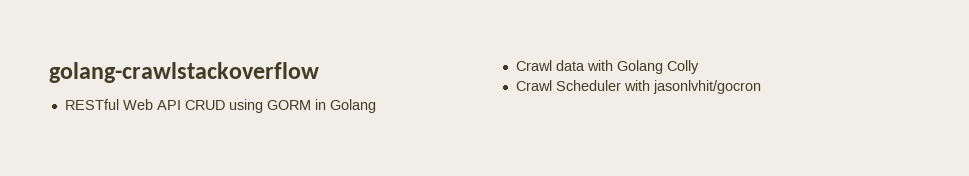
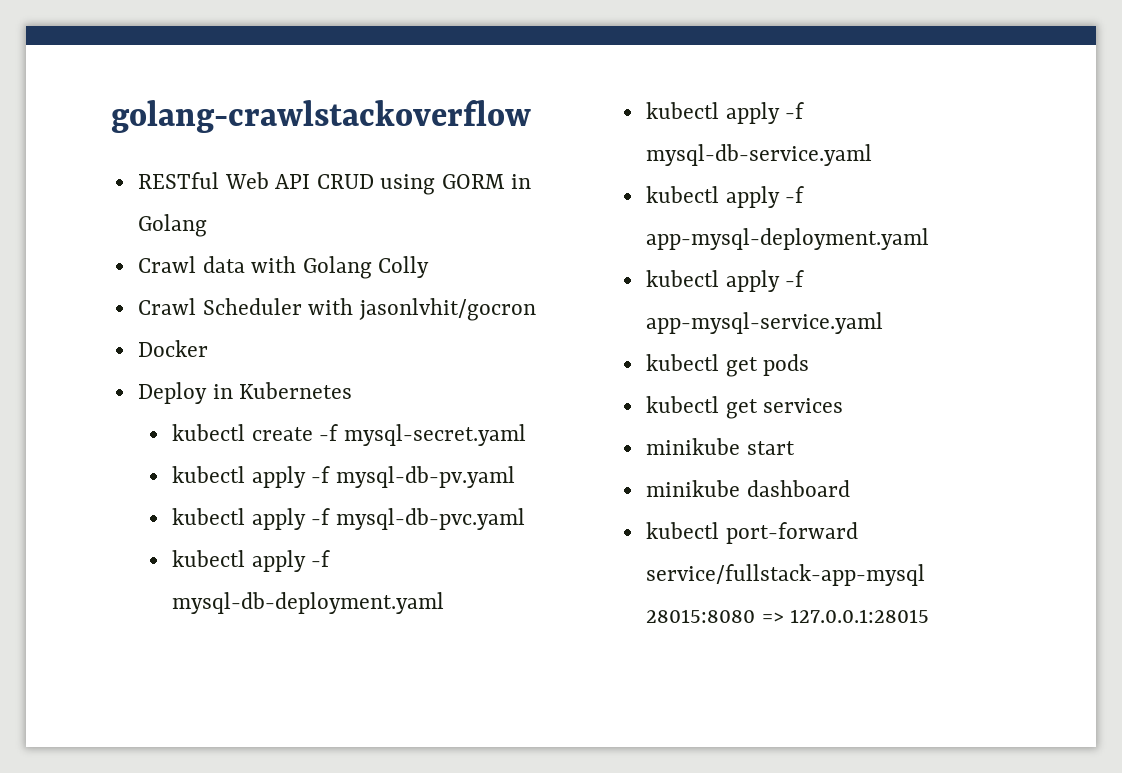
+ Docker
+ Deploy in Kubernetes
+ kubectl create -f mysql-secret.yaml
+ kubectl apply -f mysql-db-pv.yaml
+ kubectl apply -f mysql-db-pvc.yaml
+ kubectl apply -f mysql-db-deployment.yaml
+ kubectl apply -f mysql-db-service.yaml
+ kubectl apply -f app-mysql-deployment.yaml
+ kubectl apply -f app-mysql-service.yaml
+ kubectl get pods
+ kubectl get services
+ minikube start
+ minikube dashboard
+ kubectl port-forward service/fullstack-app-mysql 28015:8080 => 127.0.0.1:28015

